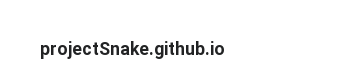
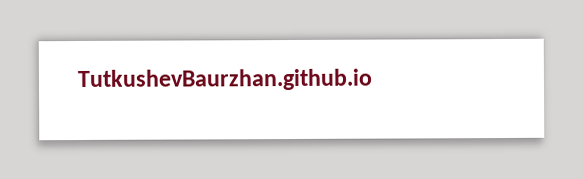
- projectSnake.github.io
+ TutkushevBaurzhan.github.io

